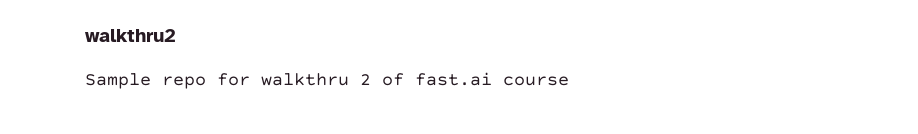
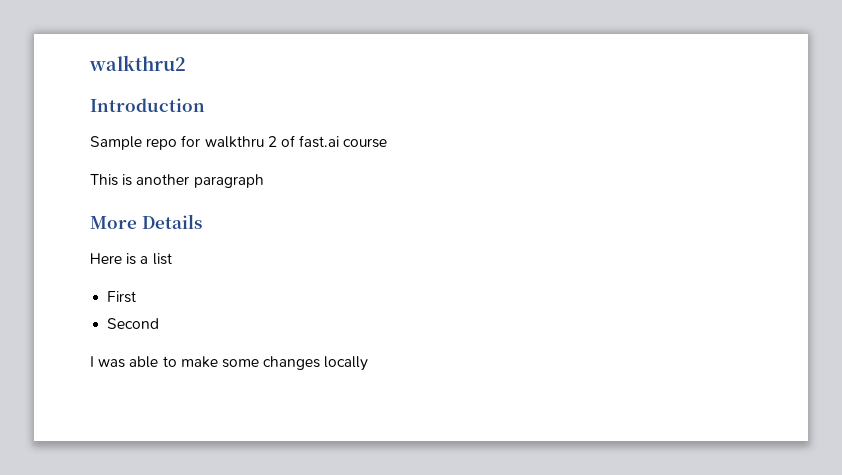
+ Introduction
+ This is another paragraph
+ More Details
+ Here is a list
+ First
+ Second
+ I was able to make some changes locally

